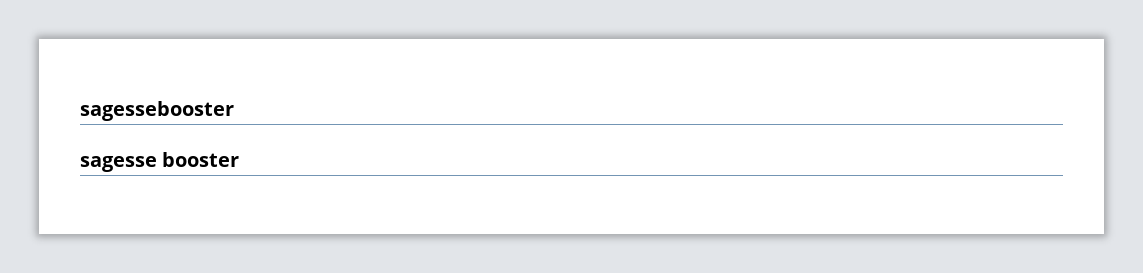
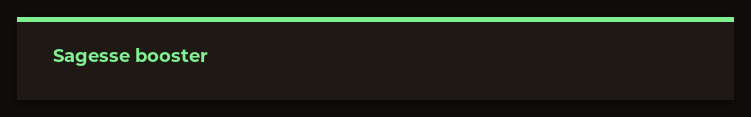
- sagessebooster
- sagesse booster
+ Sagesse booster

